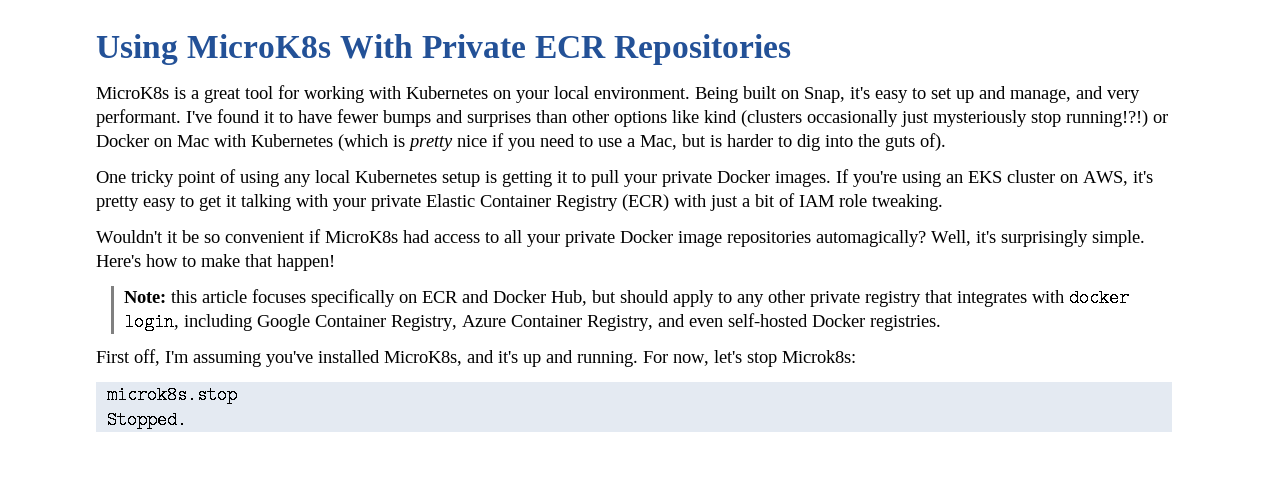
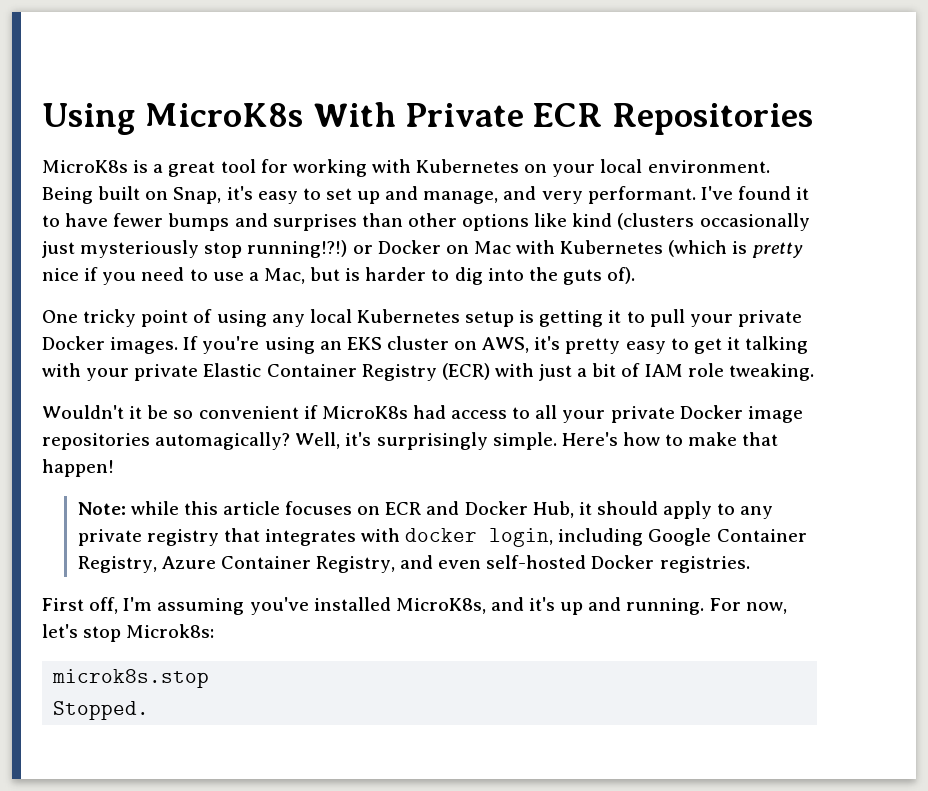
- Note: this article focuses specifically on ECR and Docker Hub, but should apply to any other private registry that integrates with docker login, including Google Container Registry, Azure Container Registry, and even self-hosted Docker registries.
+ Note: while this article focuses on ECR and Docker Hub, it should apply to any private registry that integrates with docker login, including Google Container Registry, Azure Container Registry, and even self-hosted Docker registries.

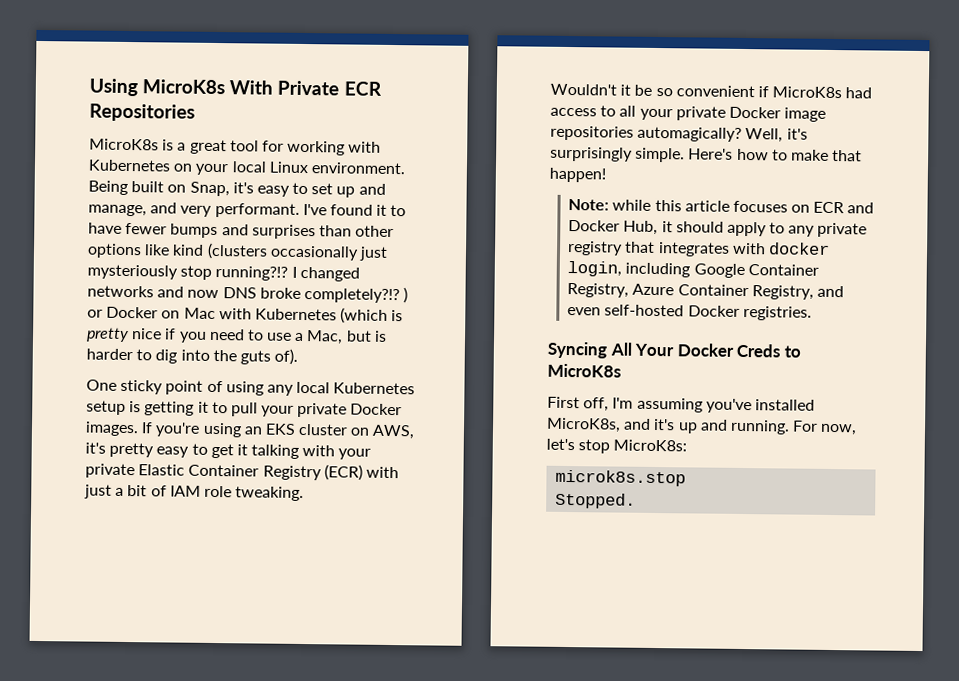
- MicroK8s is a great tool for working with Kubernetes on your local environment.
+ MicroK8s is a great tool for working with Kubernetes on your local Linux environment.
- I've found it to have fewer bumps and surprises than other options like kind (clusters occasionally just mysteriously stop running!?!) or Docker on Mac with Kubernetes (which is pretty nice if you need to use a Mac, but is harder to dig into the guts of).
+ I've found it to have fewer bumps and surprises than other options like kind (clusters occasionally just mysteriously stop running?!? I changed networks and now DNS broke completely?!? ) or Docker on Mac with Kubernetes (which is pretty nice if you need to use a Mac, but is harder to dig into the guts of).
- One tricky point of using any local Kubernetes setup is getting it to pull your private Docker images.
+ One sticky point of using any local Kubernetes setup is getting it to pull your private Docker images.
+ Syncing All Your Docker Creds to MicroK8s
- For now, let's stop Microk8s:
+ For now, let's stop MicroK8s:

